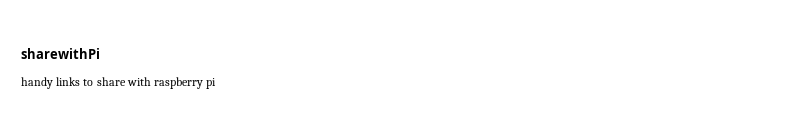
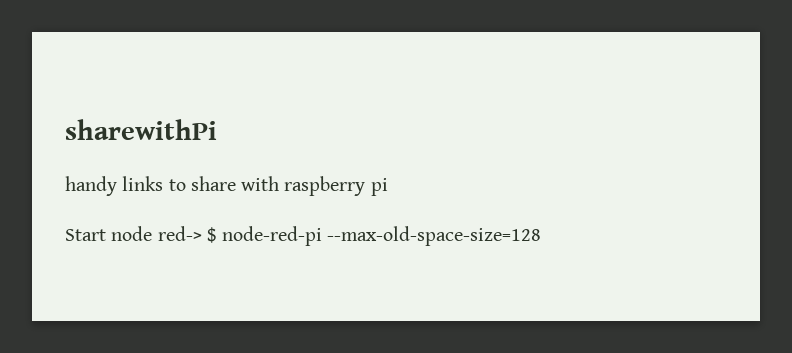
+ Start node red-> $ node-red-pi --max-old-space-size=128

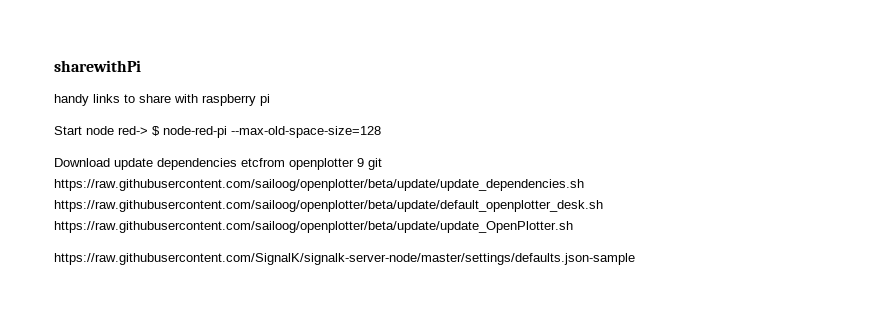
+ Download update dependencies etcfrom openplotter 9 git https://raw.githubusercontent.com/sailoog/openplotter/beta/update/update_dependencies.sh https://raw.githubusercontent.com/sailoog/openplotter/beta/update/default_openplotter_desk.sh https://raw.githubusercontent.com/sailoog/openplotter/beta/update/update_OpenPlotter.sh
+ https://raw.githubusercontent.com/SignalK/signalk-server-node/master/settings/defaults.json-sample

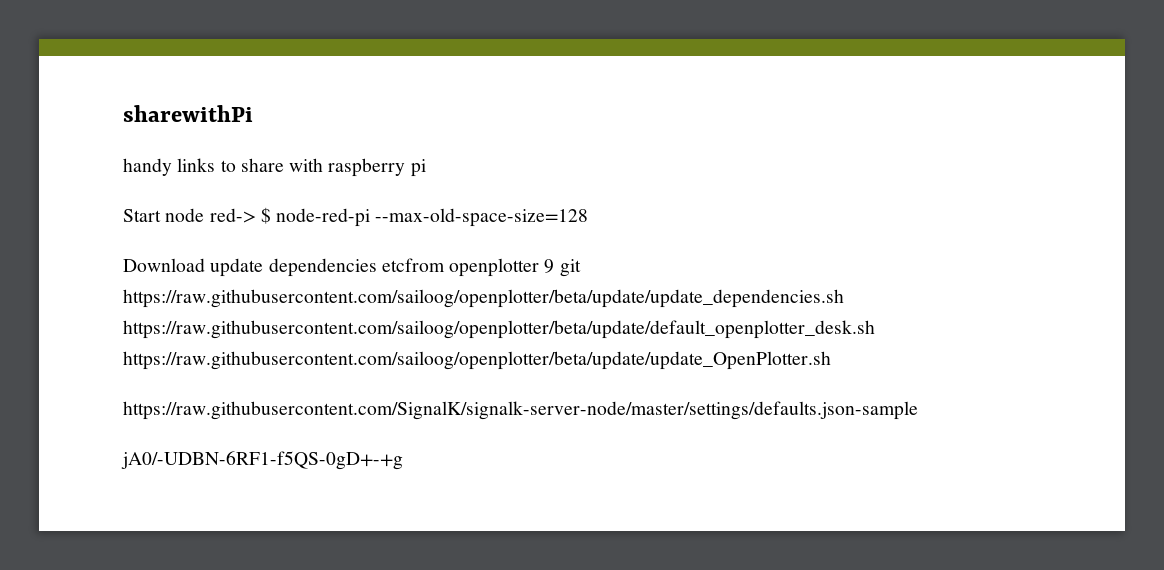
+ jA0/-UDBN-6RF1-f5QS-0gD+-+g

